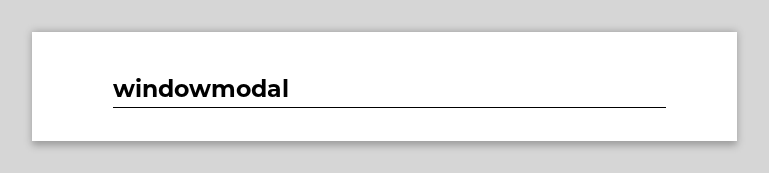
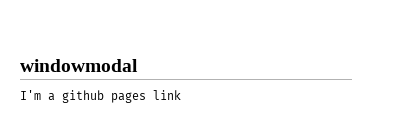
+ I'm a github pages link

